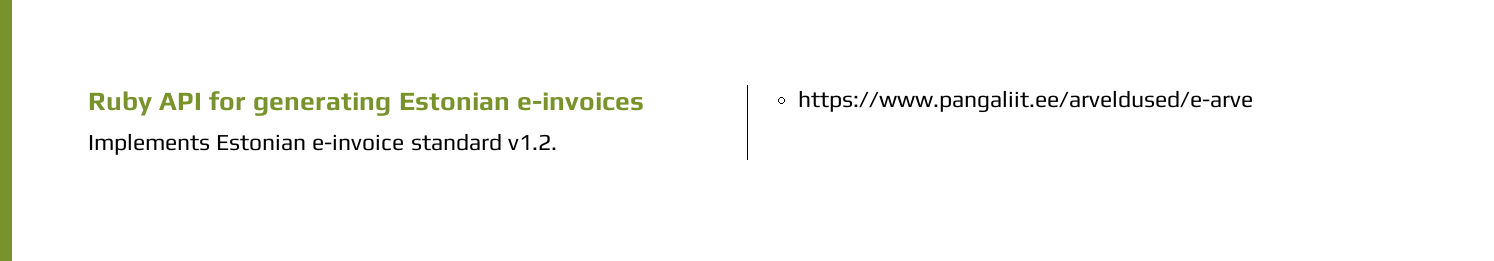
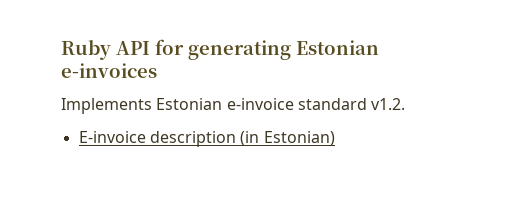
- https://www.pangaliit.ee/arveldused/e-arve
+ E-invoice description (in Estonian)

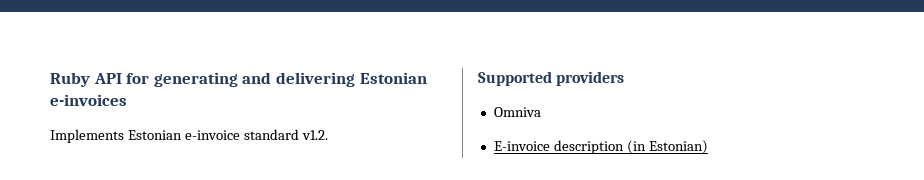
- Ruby API for generating Estonian e-invoices
+ Ruby API for generating and delivering Estonian e-invoices
+ Supported providers
+ Omniva

